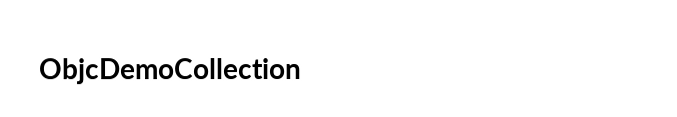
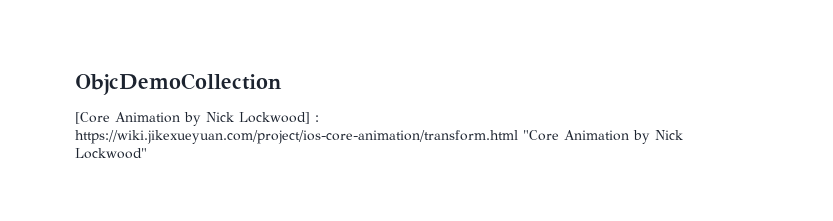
+ [Core Animation by Nick Lockwood] : https://wiki.jikexueyuan.com/project/ios-core-animation/transform.html "Core Animation by Nick Lockwood"

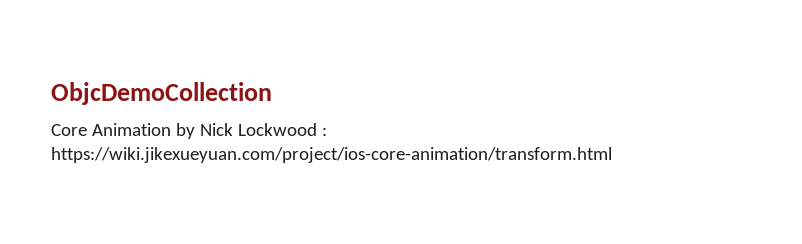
- [Core Animation by Nick Lockwood] : https://wiki.jikexueyuan.com/project/ios-core-animation/transform.html "Core Animation by Nick Lockwood"
+ Core Animation by Nick Lockwood : https://wiki.jikexueyuan.com/project/ios-core-animation/transform.html

